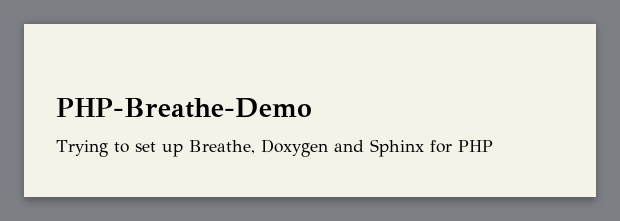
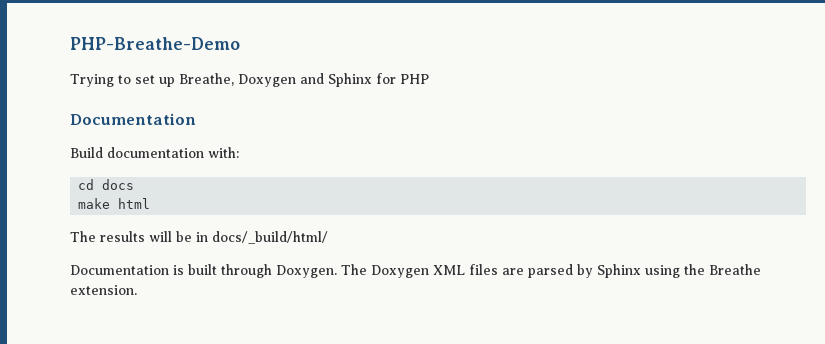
  Trying to set up Breathe, Doxygen and Sphinx for PHP
+ Documentation
+ Build documentation with:
+ cd docs
+ make html
+ The results will be in docs/_build/html/
+ Documentation is built through Doxygen. The Doxygen XML files are parsed by Sphinx using the Breathe extension.

